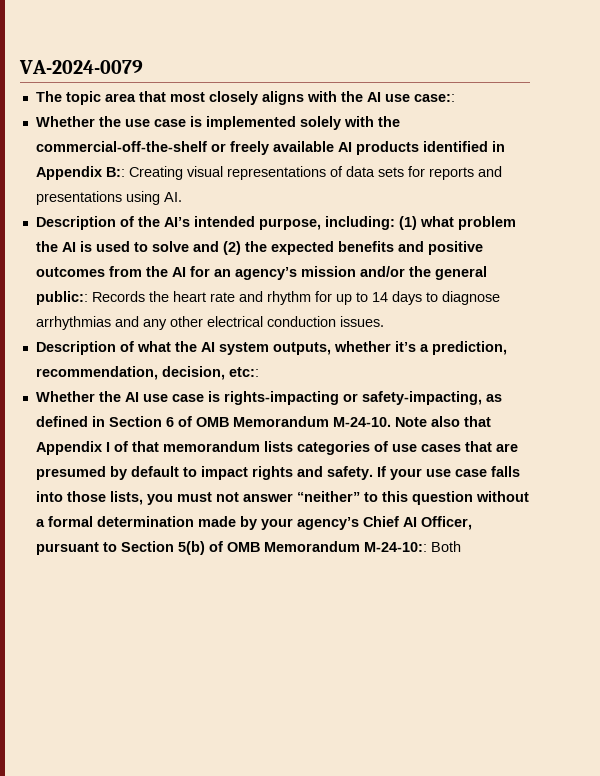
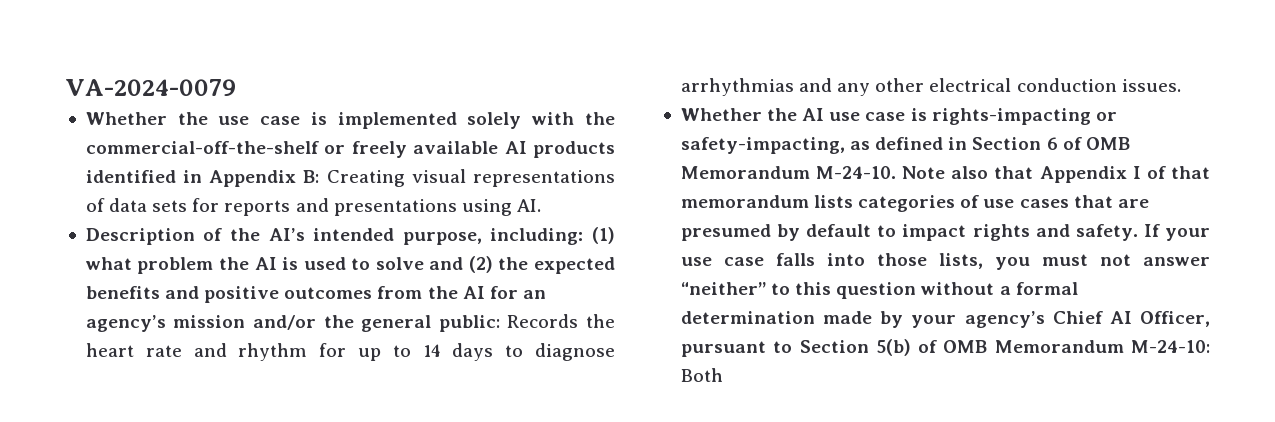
- The topic area that most closely aligns with the AI use case::
- Whether the use case is implemented solely with the commercial-off-the-shelf or freely available AI products identified in Appendix B:: Creating visual representations of data sets for reports and presentations using AI.
+ Whether the use case is implemented solely with the commercial-off-the-shelf or freely available AI products identified in Appendix B: Creating visual representations of data sets for reports and presentations using AI.
- Description of the AI’s intended purpose, including: (1) what problem the AI is used to solve and (2) the expected benefits and positive outcomes from the AI for an agency’s mission and/or the general public:: Records the heart rate and rhythm for up to 14 days to diagnose arrhythmias and any other electrical conduction issues.
+ Description of the AI’s intended purpose, including: (1) what problem the AI is used to solve and (2) the expected benefits and positive outcomes from the AI for an agency’s mission and/or the general public: Records the heart rate and rhythm for up to 14 days to diagnose arrhythmias and any other electrical conduction issues.
- Description of what the AI system outputs, whether it’s a prediction, recommendation, decision, etc::
- If your use case falls into those lists, you must not answer “neither” to this question without a formal determination made by your agency’s Chief AI Officer, pursuant to Section 5(b) of OMB Memorandum M-24-10:: Both
+ If your use case falls into those lists, you must not answer “neither” to this question without a formal determination made by your agency’s Chief AI Officer, pursuant to Section 5(b) of OMB Memorandum M-24-10: Both

